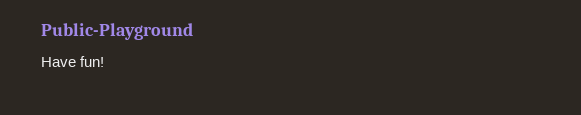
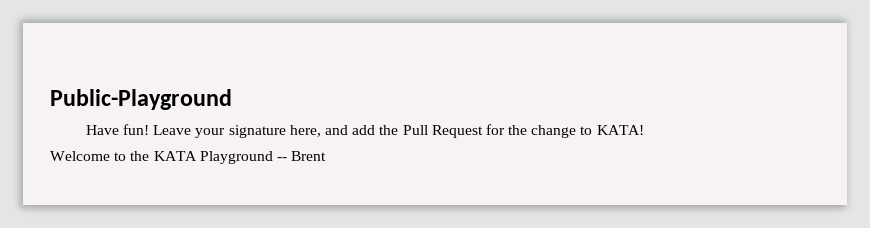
+ Leave your signature here, and add the Pull Request for the change to KATA!
+ Welcome to the KATA Playground -- Brent

